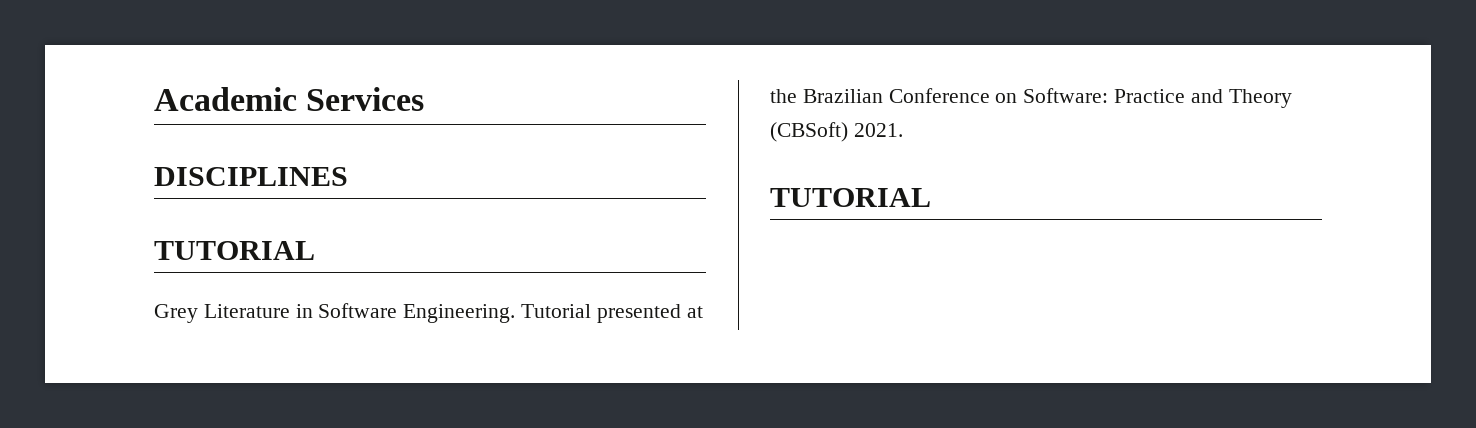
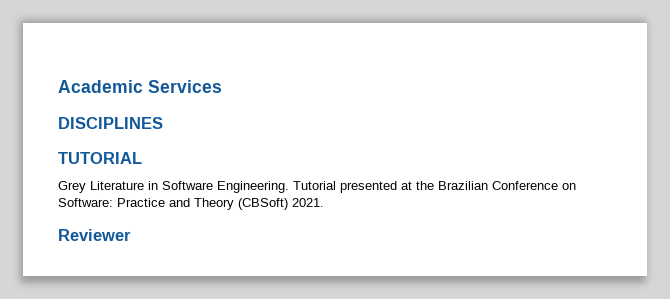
  Tutorial presented at the Brazilian Conference on Software: Practice and Theory (CBSoft) 2021.
- TUTORIAL
+ Reviewer

